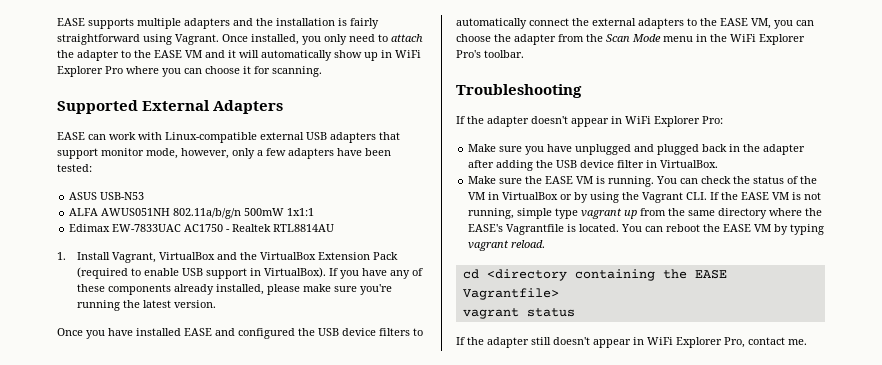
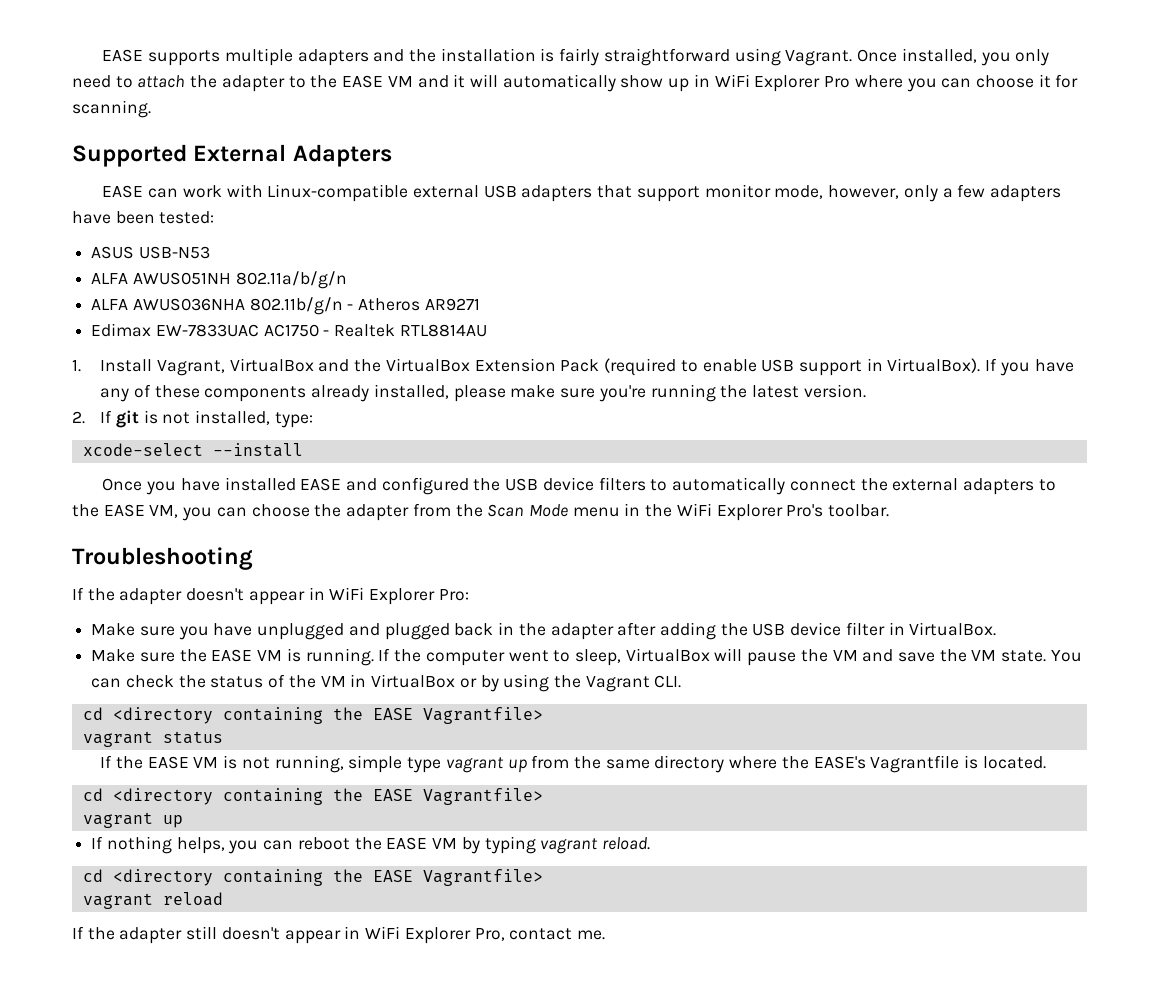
- ALFA AWUS051NH 802.11a/b/g/n 500mW 1x1:1
+ ALFA AWUS051NH 802.11a/b/g/n
+ ALFA AWUS036NHA 802.11b/g/n - Atheros AR9271
+ 2. If git is not installed, type:
+ xcode-select --install
+ If the computer went to sleep, VirtualBox will pause the VM and save the VM state.
- You can check the status of the VM in VirtualBox or by using the Vagrant CLI. If the EASE VM is not running, simple type vagrant up from the same directory where the EASE's Vagrantfile is located. You can reboot the EASE VM by typing vagrant reload.
+ You can check the status of the VM in VirtualBox or by using the Vagrant CLI.
+ cd <directory containing the EASE Vagrantfile>
+ vagrant status
+ If the EASE VM is not running, simple type vagrant up from the same directory where the EASE's Vagrantfile is located.
+ cd <directory containing the EASE Vagrantfile>
+ vagrant up
+ If nothing helps, you can reboot the EASE VM by typing vagrant reload.
- vagrant status
+ vagrant reload

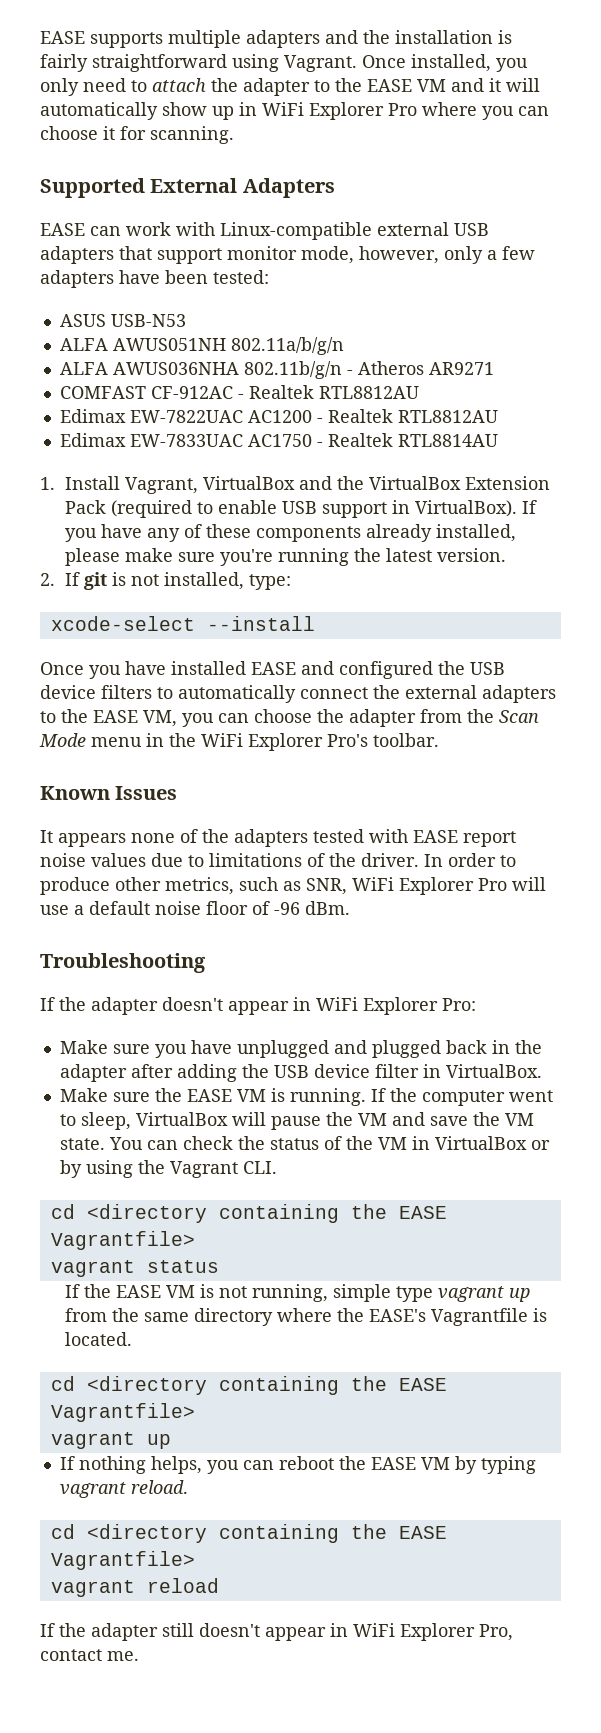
+ COMFAST CF-912AC - Realtek RTL8812AU
+ Edimax EW-7822UAC AC1200 - Realtek RTL8812AU
+ Known Issues
+ It appears none of the adapters tested with EASE report noise values due to limitations of the driver. In order to produce other metrics, such as SNR, WiFi Explorer Pro will use a default noise floor of -96 dBm.

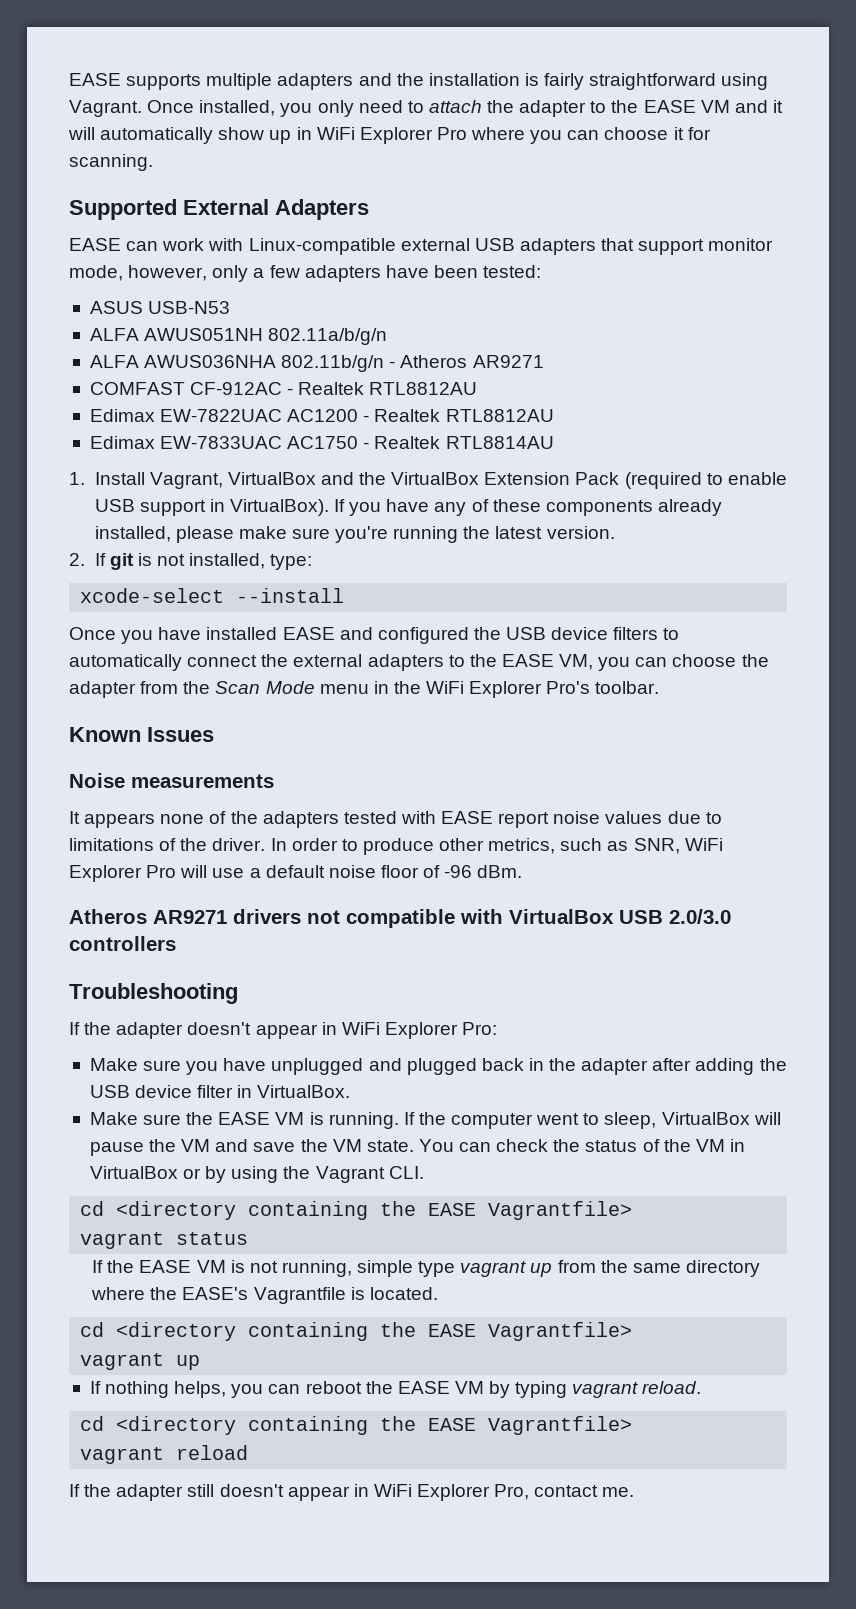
+ Noise measurements
+ Atheros AR9271 drivers not compatible with VirtualBox USB 2.0/3.0 controllers

